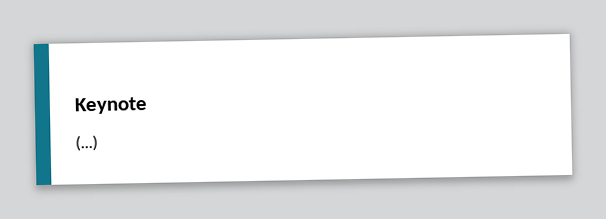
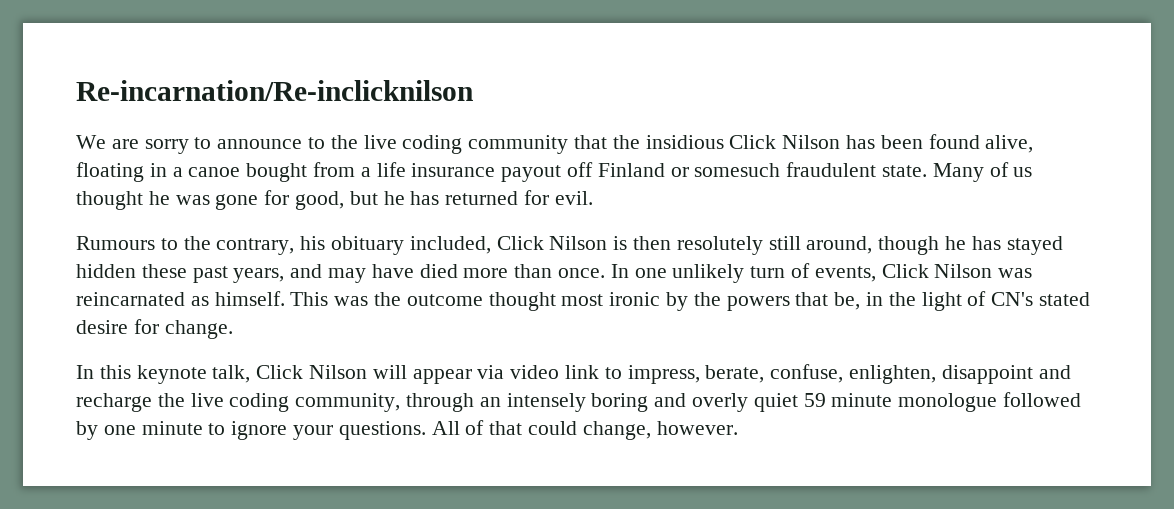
- Keynote
- (...)
+ Re-incarnation/Re-inclicknilson
+ We are sorry to announce to the live coding community that the insidious Click Nilson has been found alive, floating in a canoe bought from a life insurance payout off Finland or somesuch fraudulent state. Many of us thought he was gone for good, but he has returned for evil.
+ Rumours to the contrary, his obituary included, Click Nilson is then resolutely still around, though he has stayed hidden these past years, and may have died more than once. In one unlikely turn of events, Click Nilson was reincarnated as himself. This was the outcome thought most ironic by the powers that be, in the light of CN's stated desire for change.
+ In this keynote talk, Click Nilson will appear via video link to impress, berate, confuse, enlighten, disappoint and recharge the live coding community, through an intensely boring and overly quiet 59 minute monologue followed by one minute to ignore your questions. All of that could change, however.

